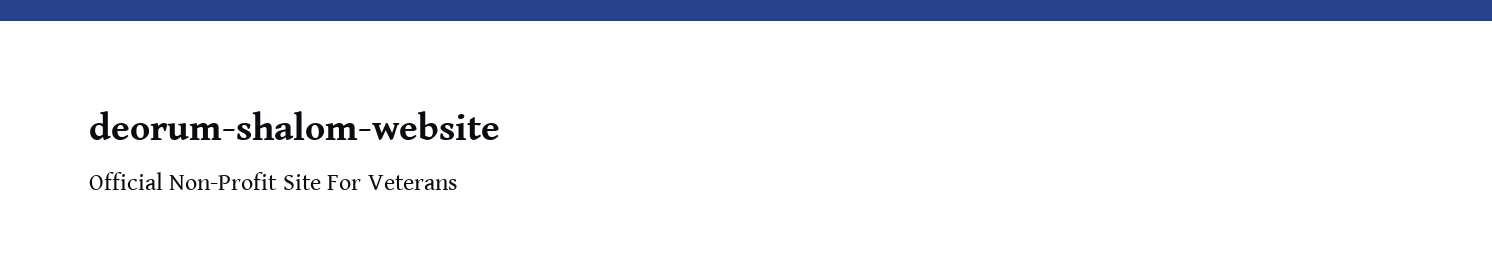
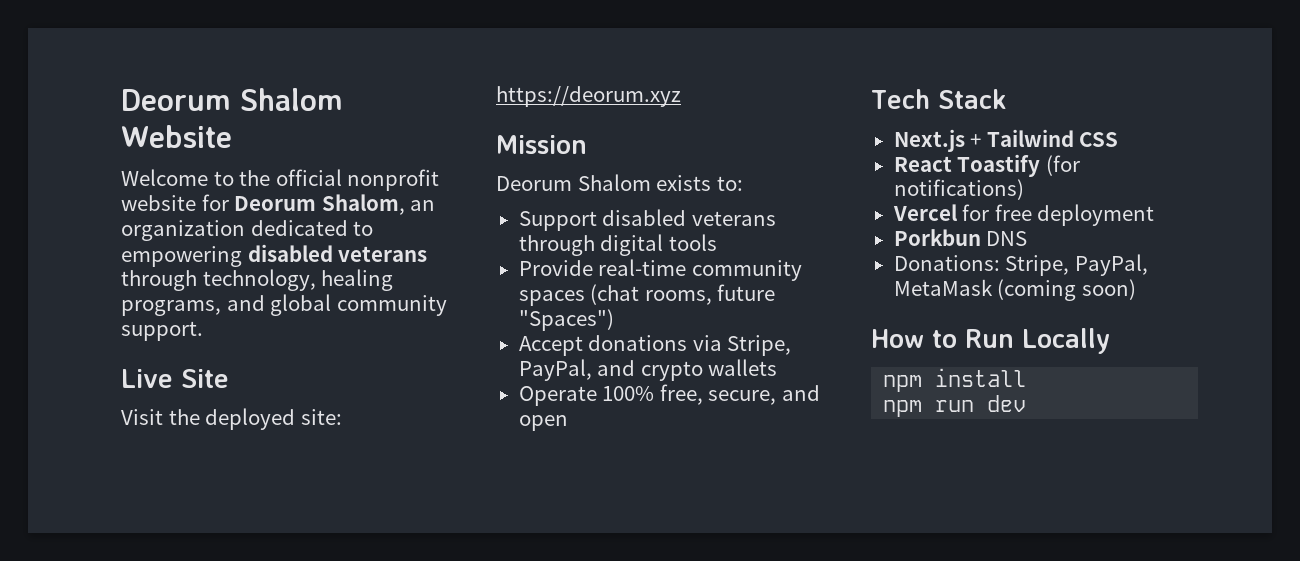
- deorum-shalom-website
- Official Non-Profit Site For Veterans
+ Deorum Shalom Website
+ Welcome to the official nonprofit website for Deorum Shalom, an organization dedicated to empowering disabled veterans through technology, healing programs, and global community support.
+ Live Site
+ Visit the deployed site: https://deorum.xyz
+ Mission
+ Deorum Shalom exists to:
+ Support disabled veterans through digital tools
+ Provide real-time community spaces (chat rooms, future "Spaces")
+ Accept donations via Stripe, PayPal, and crypto wallets
+ Operate 100% free, secure, and open
+ Tech Stack
+ Next.js + Tailwind CSS
+ React Toastify (for notifications)
+ Vercel for free deployment
+ Porkbun DNS
+ Donations: Stripe, PayPal, MetaMask (coming soon)
+ How to Run Locally
+ npm install
+ npm run dev

